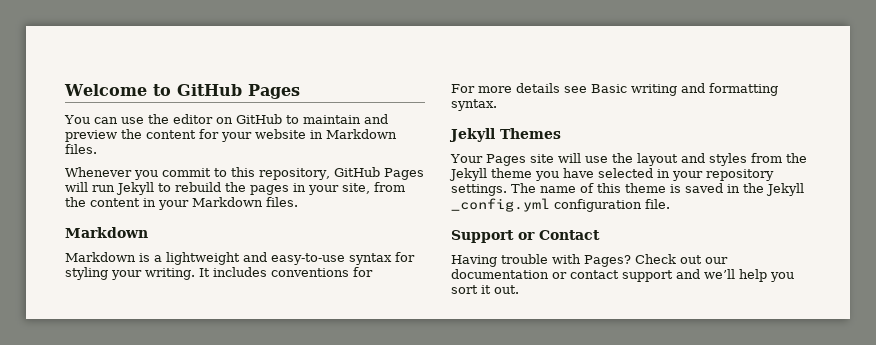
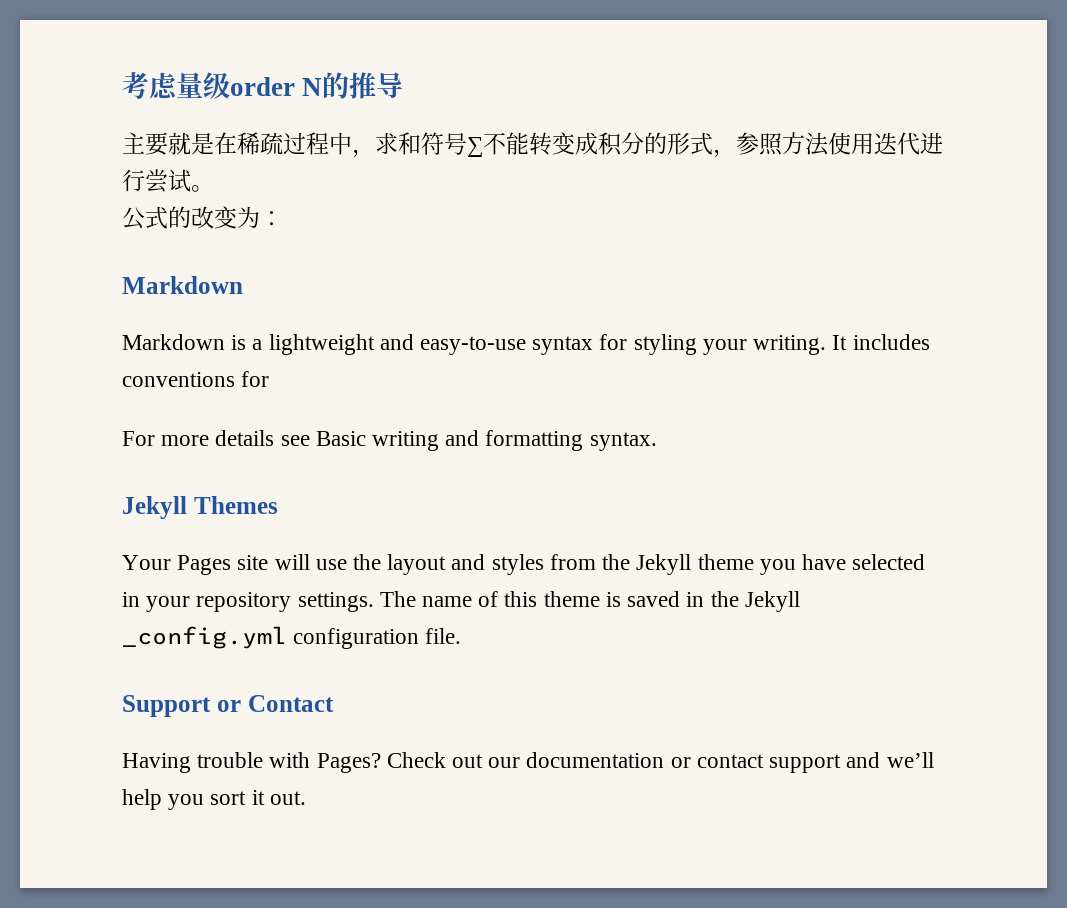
- Welcome to GitHub Pages
- You can use the editor on GitHub to maintain and preview the content for your website in Markdown files.
- Whenever you commit to this repository, GitHub Pages will run Jekyll to rebuild the pages in your site, from the content in your Markdown files.
+ 考虑量级order N的推导
+ 主要就是在稀疏过程中，求和符号∑不能转变成积分的形式，参照方法使用迭代进行尝试。
+ 公式的改变为：

